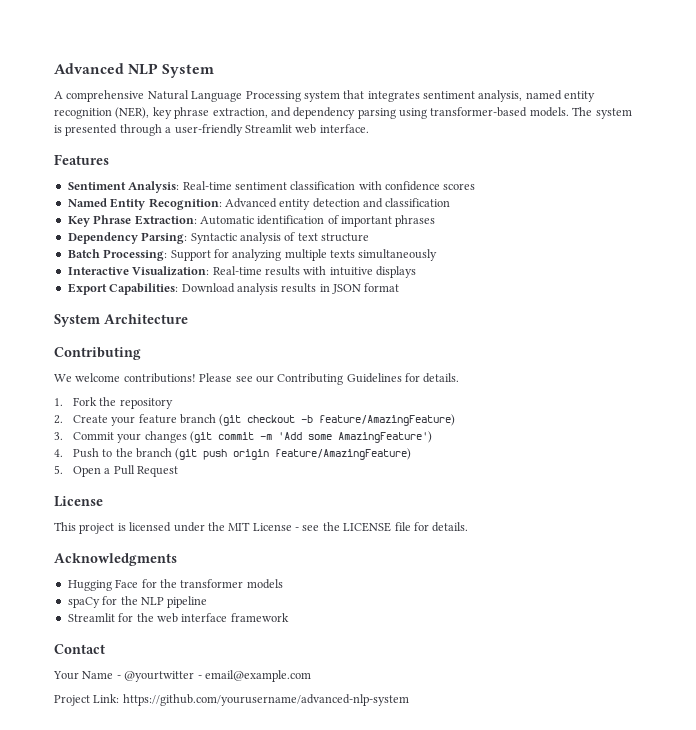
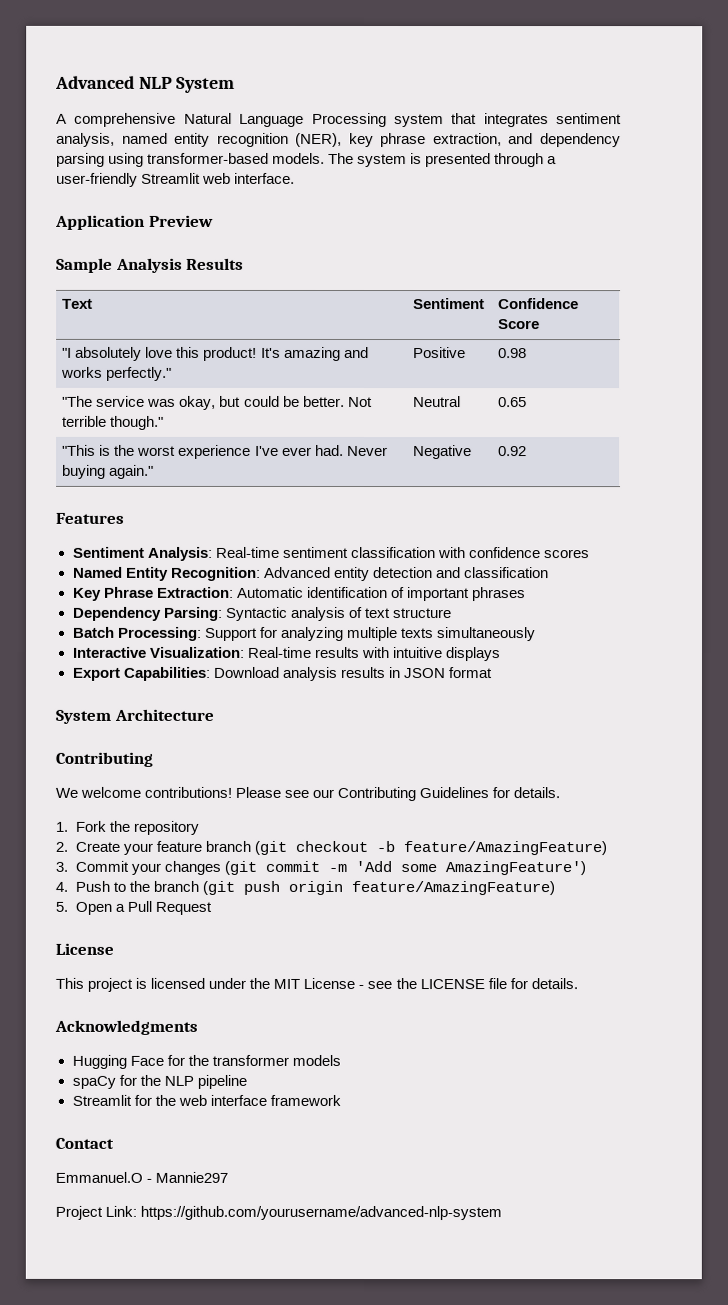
+ Application Preview
+ Sample Analysis Results
+ Text | Sentiment | Confidence Score
+ "I absolutely love this product! It's amazing and works perfectly." | Positive | 0.98
+ "The service was okay, but could be better. Not terrible though." | Neutral | 0.65
+ "This is the worst experience I've ever had. Never buying again." | Negative | 0.92
- Your Name - @yourtwitter - email@example.com
+ Emmanuel.O - Mannie297

